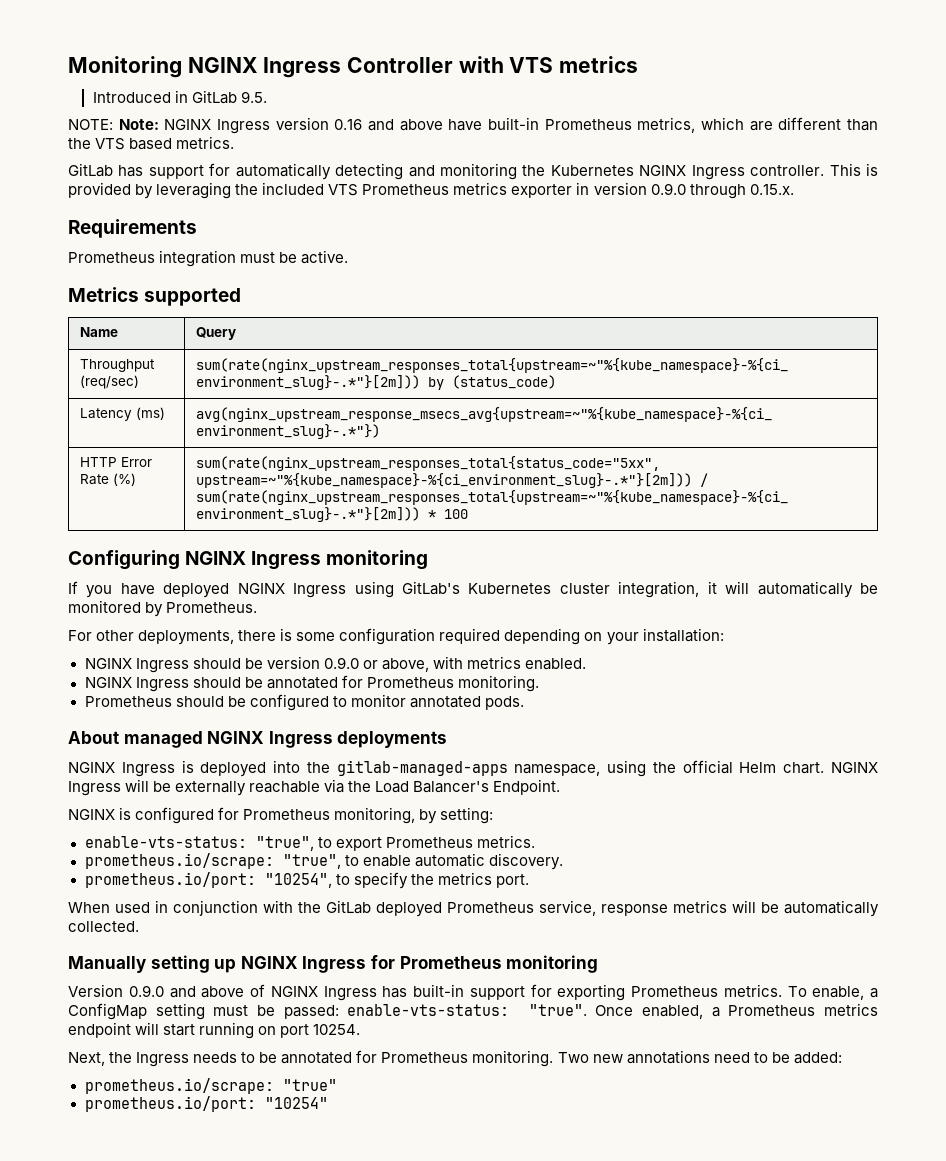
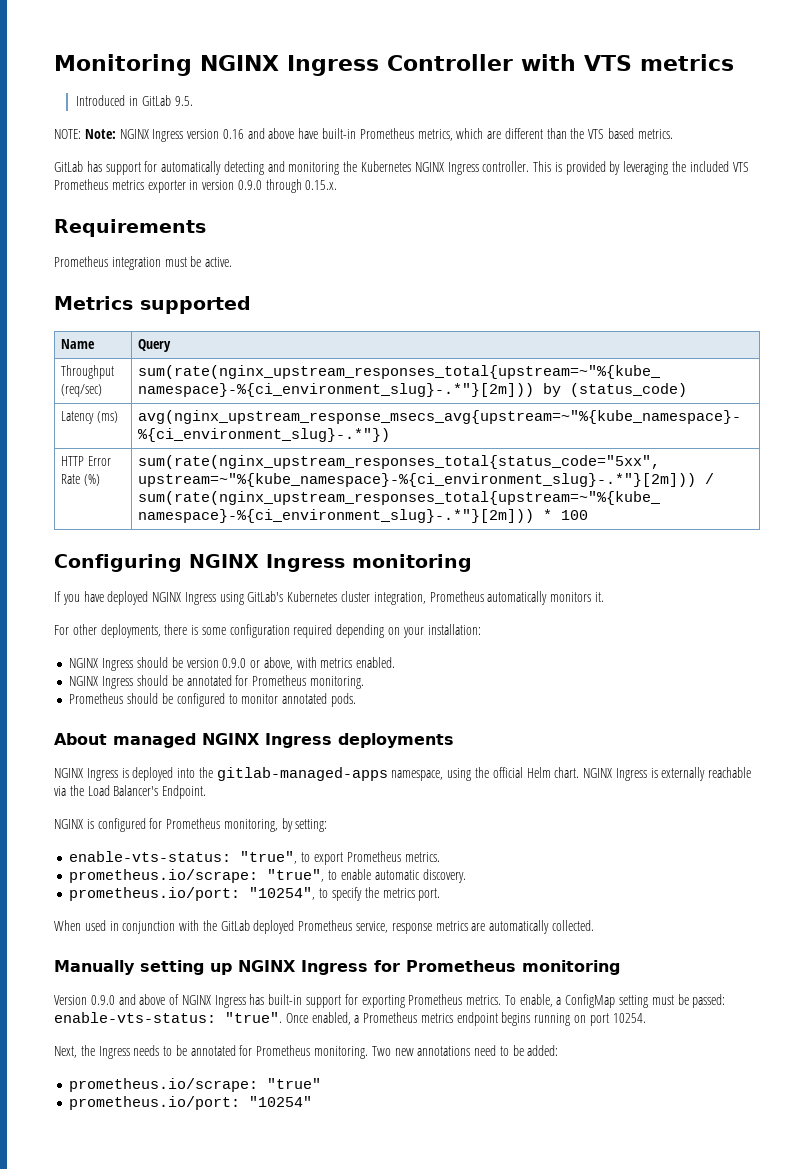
- If you have deployed NGINX Ingress using GitLab's Kubernetes cluster integration, it will automatically be monitored by Prometheus.
+ If you have deployed NGINX Ingress using GitLab's Kubernetes cluster integration, Prometheus automatically monitors it.
- NGINX Ingress will be externally reachable via the Load Balancer's Endpoint.
+ NGINX Ingress is externally reachable via the Load Balancer's Endpoint.
- When used in conjunction with the GitLab deployed Prometheus service, response metrics will be automatically collected.
+ When used in conjunction with the GitLab deployed Prometheus service, response metrics are automatically collected.
- Once enabled, a Prometheus metrics endpoint will start running on port 10254.
+ Once enabled, a Prometheus metrics endpoint begins running on port 10254.

